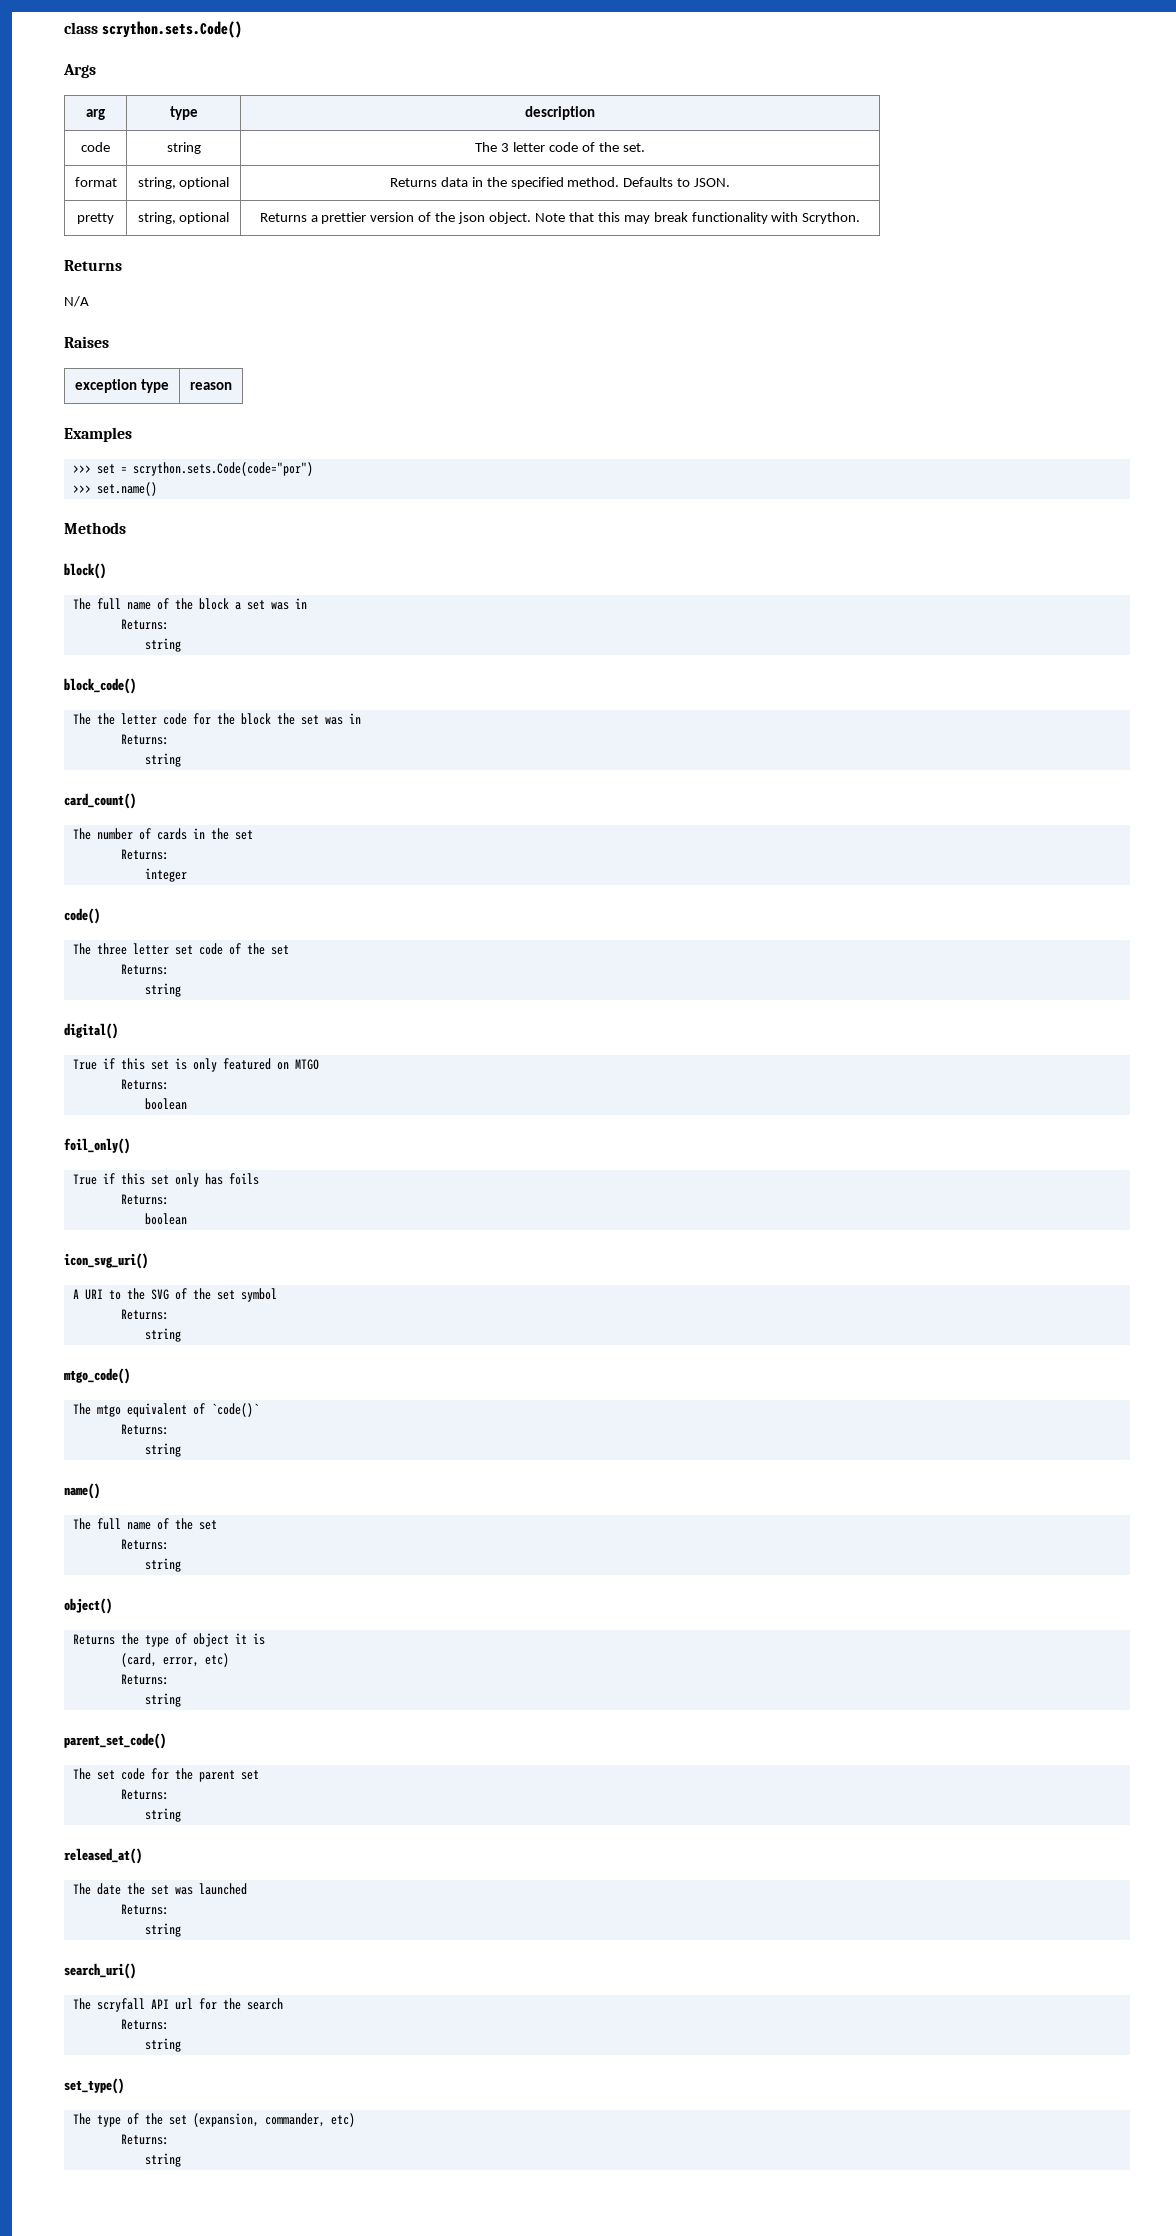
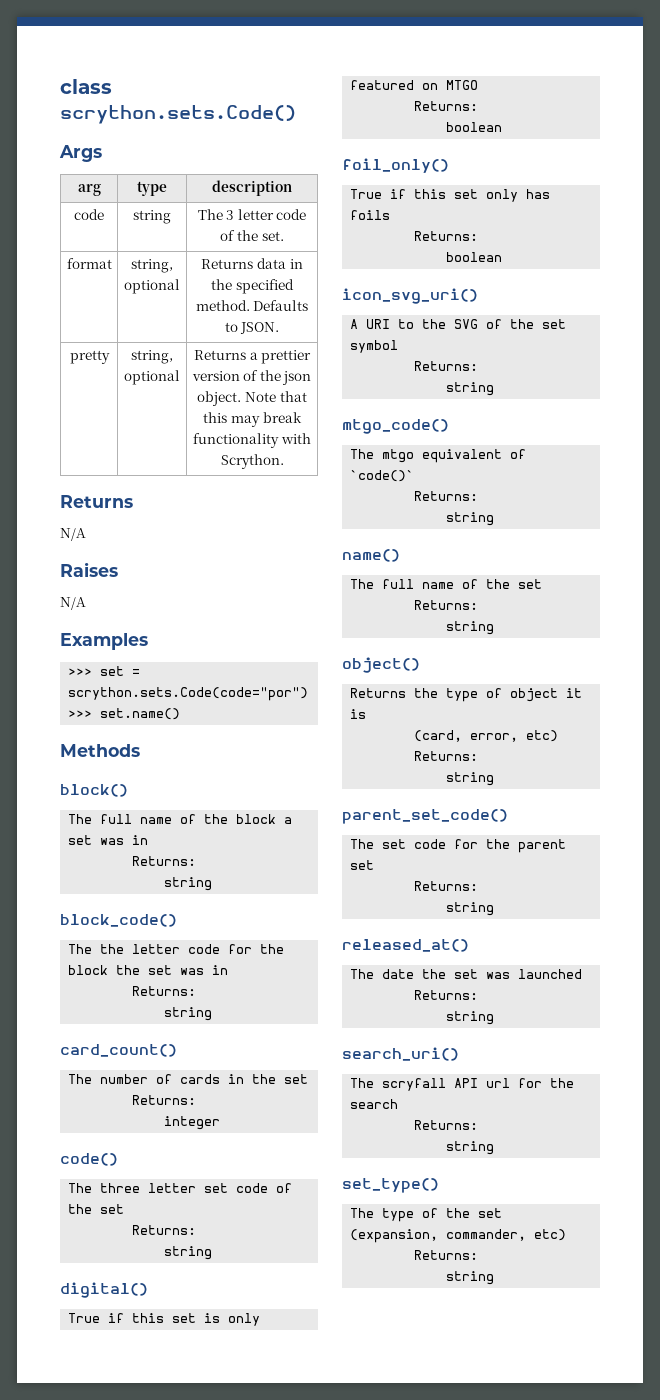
  Raises
- exception type | reason
+ N/A

